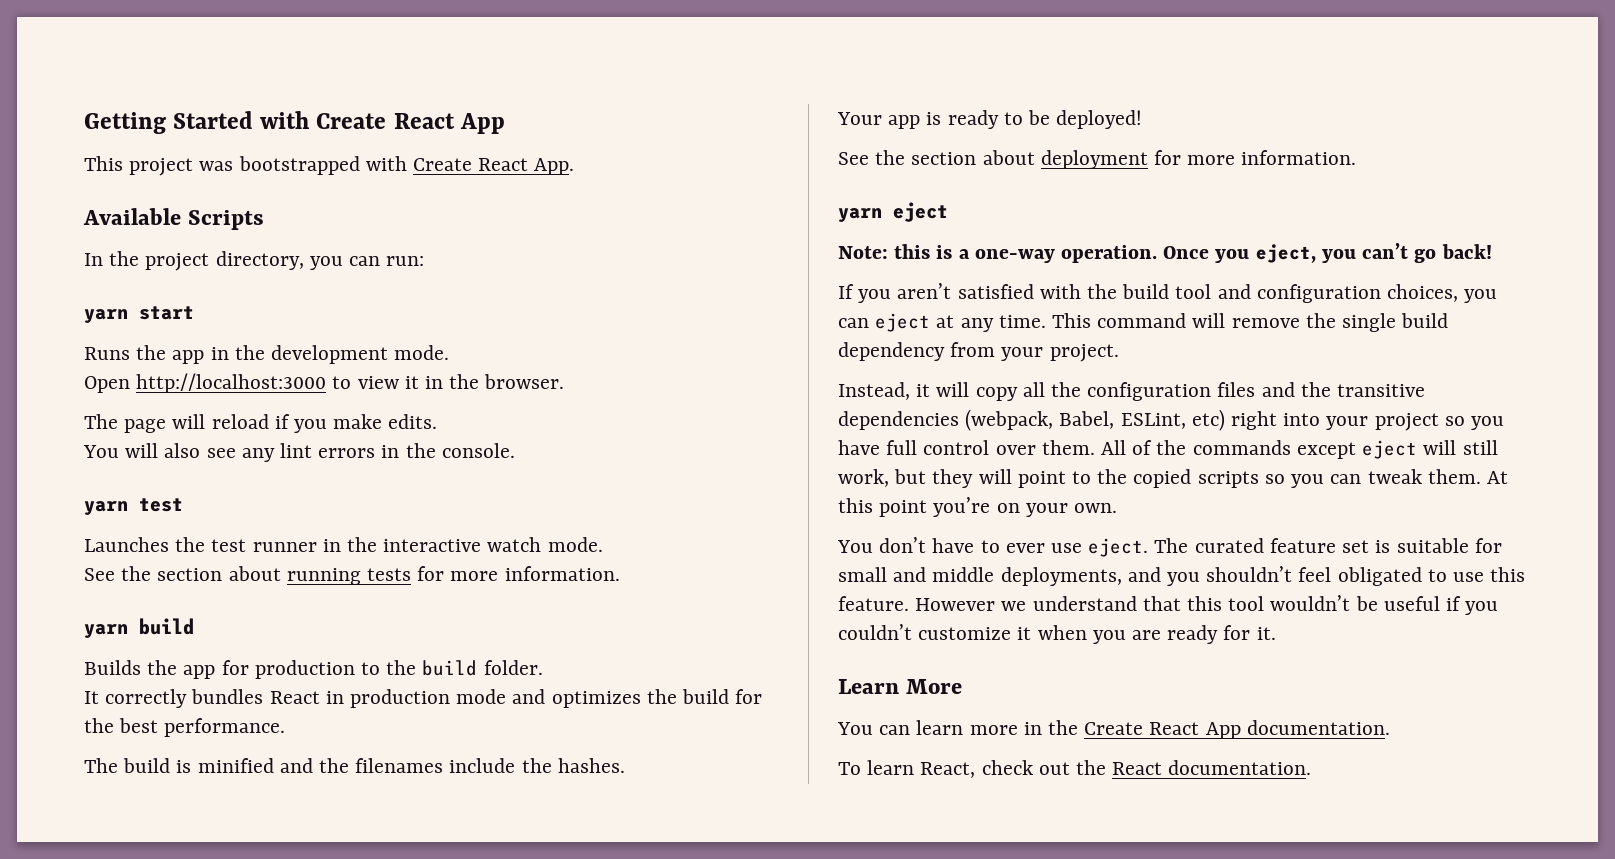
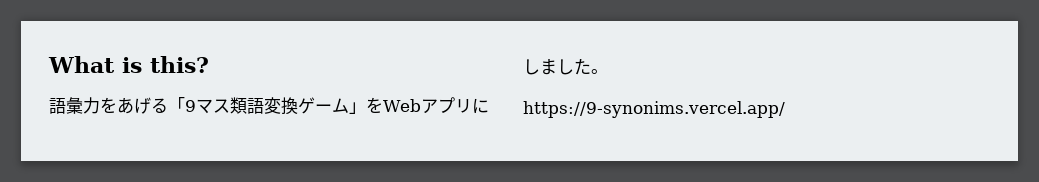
- Getting Started with Create React App
- This project was bootstrapped with Create React App.
- Available Scripts
- In the project directory, you can run:
- yarn start
- Runs the app in the development mode.
- Open http://localhost:3000 to view it in the browser.
- The page will reload if you make edits.
- You will also see any lint errors in the console.
- yarn test
- Launches the test runner in the interactive watch mode.
- See the section about running tests for more information.
- yarn build
- Builds the app for production to the build folder.
- It correctly bundles React in production mode and optimizes the build for the best performance.
- The build is minified and the filenames include the hashes.
- Your app is ready to be deployed!
- See the section about deployment for more information.
- yarn eject
- Note: this is a one-way operation. Once you eject, you can’t go back!
- If you aren’t satisfied with the build tool and configuration choices, you can eject at any time. This command will remove the single build dependency from your project.
- Instead, it will copy all the configuration files and the transitive dependencies (webpack, Babel, ESLint, etc) right into your project so you have full control over them. All of the commands except eject will still work, but they will point to the copied scripts so you can tweak them. At this point you’re on your own.
- You don’t have to ever use eject. The curated feature set is suitable for small and middle deployments, and you shouldn’t feel obligated to use this feature. However we understand that this tool wouldn’t be useful if you couldn’t customize it when you are ready for it.
- Learn More
- You can learn more in the Create React App documentation.
- To learn React, check out the React documentation.
+ What is this?
+ 語彙力をあげる「9マス類語変換ゲーム」をWebアプリにしました。
+ https://9-synonims.vercel.app/

